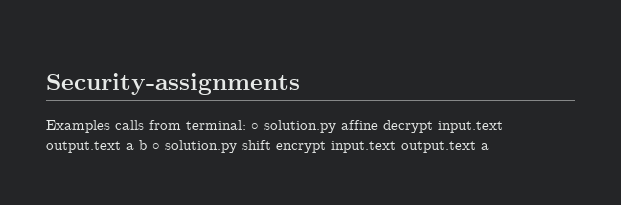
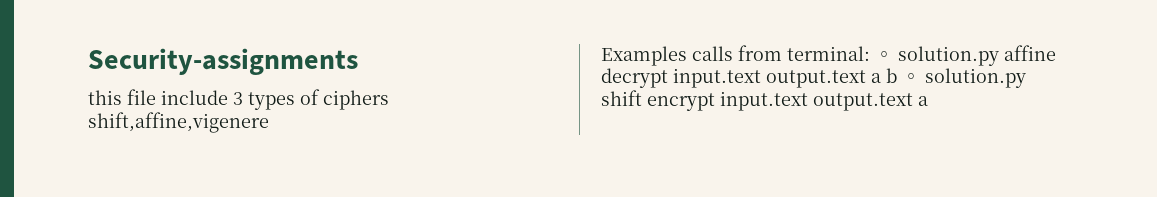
+ this file include 3 types of ciphers shift,affine,vigenere

